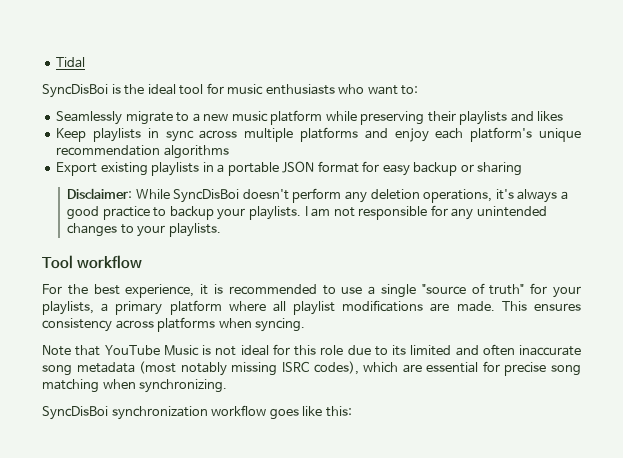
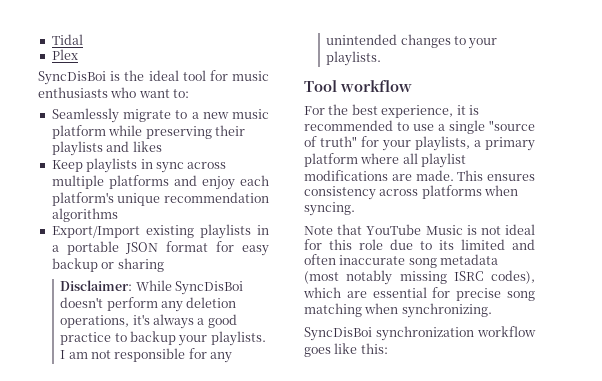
+ Plex
- Export existing playlists in a portable JSON format for easy backup or sharing
+ Export/Import existing playlists in a portable JSON format for easy backup or sharing

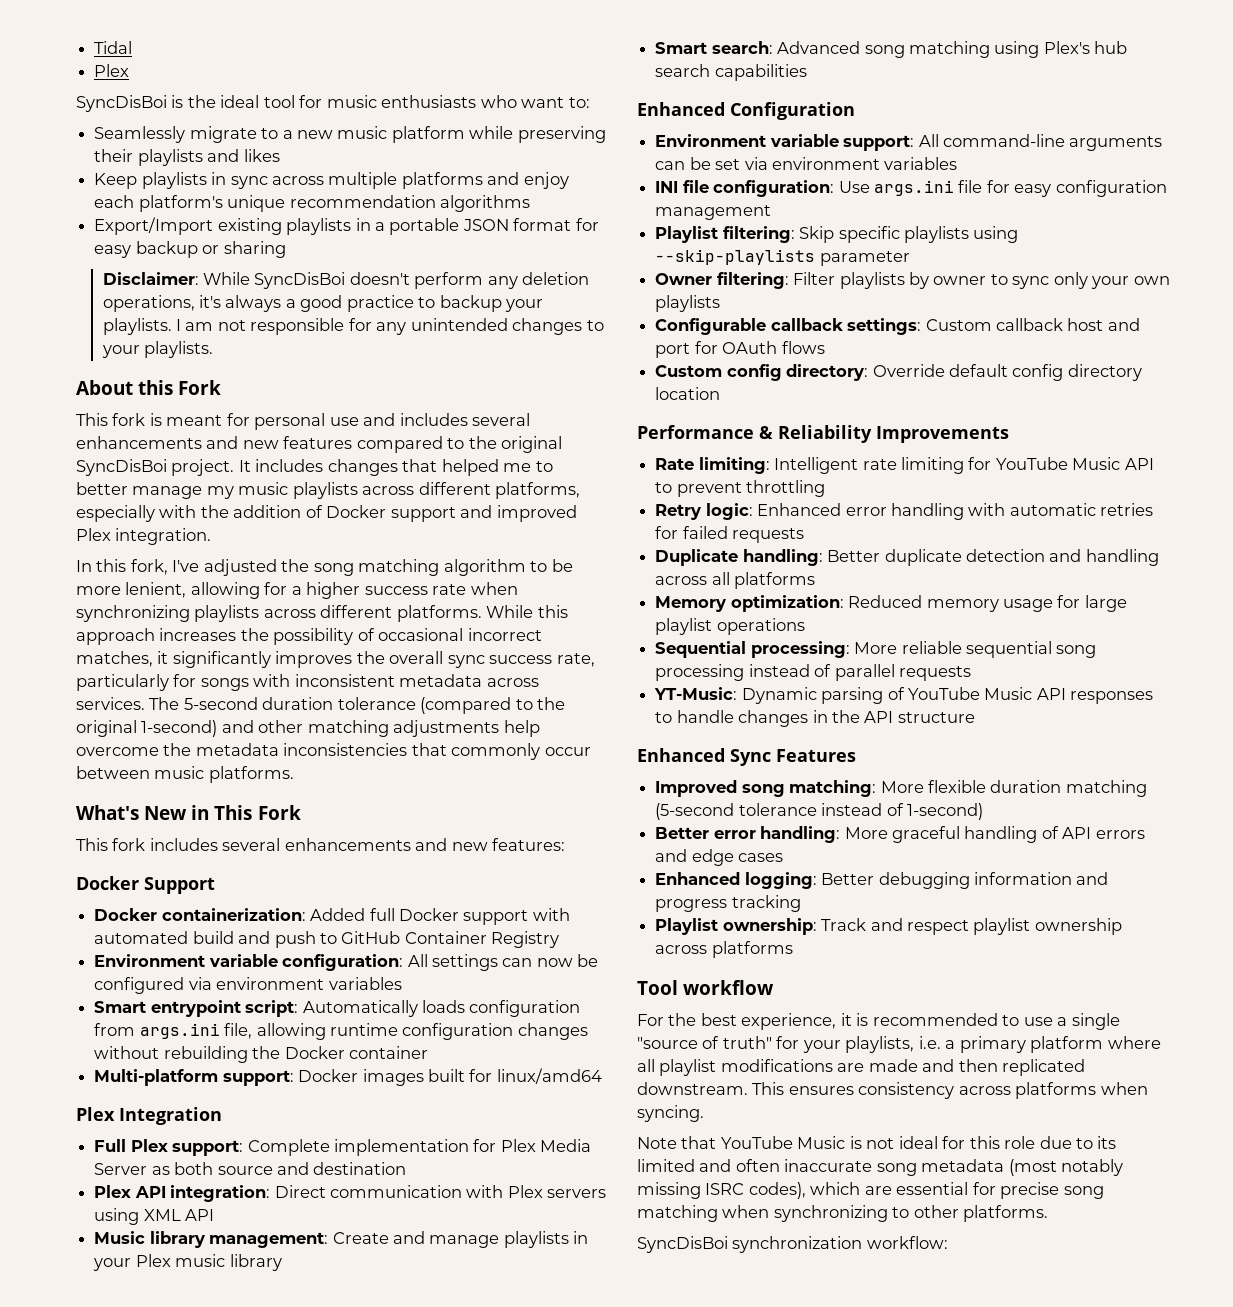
+ About this Fork
+ This fork is meant for personal use and includes several enhancements and new features compared to the original SyncDisBoi project. It includes changes that helped me to better manage my music playlists across different platforms, especially with the addition of Docker support and improved Plex integration.
+ In this fork, I've adjusted the song matching algorithm to be more lenient, allowing for a higher success rate when synchronizing playlists across different platforms. While this approach increases the possibility of occasional incorrect matches, it significantly improves the overall sync success rate, particularly for songs with inconsistent metadata across services. The 5-second duration tolerance (compared to the original 1-second) and other matching adjustments help overcome the metadata inconsistencies that commonly occur between music platforms.
+ What's New in This Fork
+ This fork includes several enhancements and new features:
+ Docker Support
+ Docker containerization: Added full Docker support with automated build and push to GitHub Container Registry
+ Environment variable configuration: All settings can now be configured via environment variables
+ Smart entrypoint script: Automatically loads configuration from args.ini file, allowing runtime configuration changes without rebuilding the Docker container
+ Multi-platform support: Docker images built for linux/amd64
+ Plex Integration
+ Full Plex support: Complete implementation for Plex Media Server as both source and destination
+ Plex API integration: Direct communication with Plex servers using XML API
+ Music library management: Create and manage playlists in your Plex music library
+ Smart search: Advanced song matching using Plex's hub search capabilities
+ Enhanced Configuration
+ Environment variable support: All command-line arguments can be set via environment variables
+ INI file configuration: Use args.ini file for easy configuration management
+ Playlist filtering: Skip specific playlists using --skip-playlists parameter
+ Owner filtering: Filter playlists by owner to sync only your own playlists
+ Configurable callback settings: Custom callback host and port for OAuth flows
+ Custom config directory: Override default config directory location
+ Performance & Reliability Improvements
+ Rate limiting: Intelligent rate limiting for YouTube Music API to prevent throttling
+ Retry logic: Enhanced error handling with automatic retries for failed requests
+ Duplicate handling: Better duplicate detection and handling across all platforms
+ Memory optimization: Reduced memory usage for large playlist operations
+ Sequential processing: More reliable sequential song processing instead of parallel requests
+ YT-Music: Dynamic parsing of YouTube Music API responses to handle changes in the API structure
+ Enhanced Sync Features
+ Improved song matching: More flexible duration matching (5-second tolerance instead of 1-second)
+ Better error handling: More graceful handling of API errors and edge cases
+ Enhanced logging: Better debugging information and progress tracking
+ Playlist ownership: Track and respect playlist ownership across platforms
- For the best experience, it is recommended to use a single "source of truth" for your playlists, a primary platform where all playlist modifications are made.
+ For the best experience, it is recommended to use a single "source of truth" for your playlists, i.e. a primary platform where all playlist modifications are made and then replicated downstream.
- Note that YouTube Music is not ideal for this role due to its limited and often inaccurate song metadata (most notably missing ISRC codes), which are essential for precise song matching when synchronizing.
- SyncDisBoi synchronization workflow goes like this:
+ Note that YouTube Music is not ideal for this role due to its limited and often inaccurate song metadata (most notably missing ISRC codes), which are essential for precise song matching when synchronizing to other platforms.
+ SyncDisBoi synchronization workflow:

